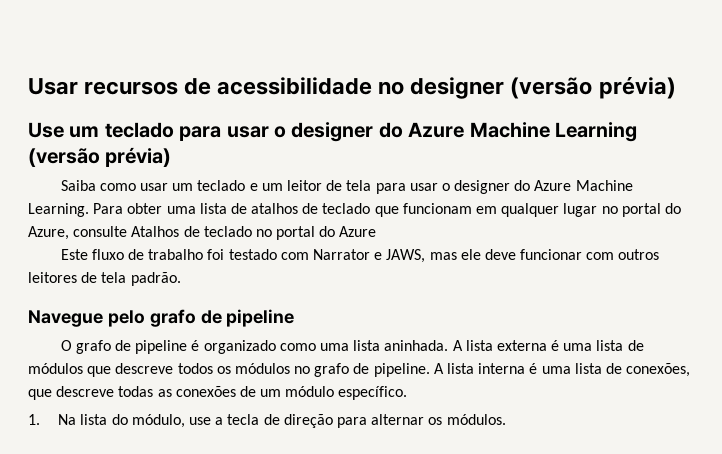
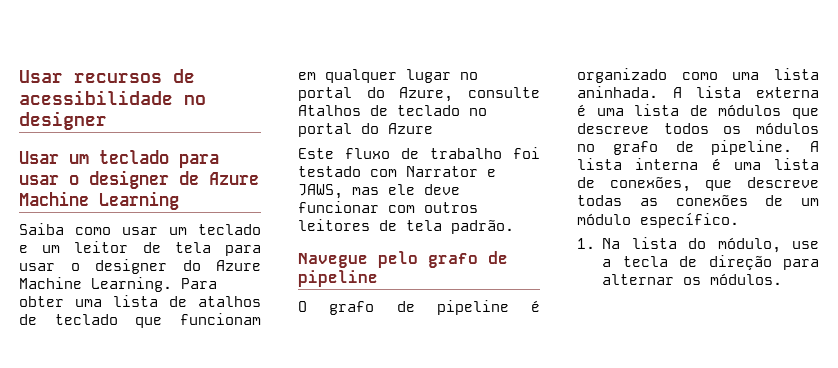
- Usar recursos de acessibilidade no designer (versão prévia)
- Use um teclado para usar o designer do Azure Machine Learning (versão prévia)
+ Usar recursos de acessibilidade no designer
+ Usar um teclado para usar o designer de Azure Machine Learning

